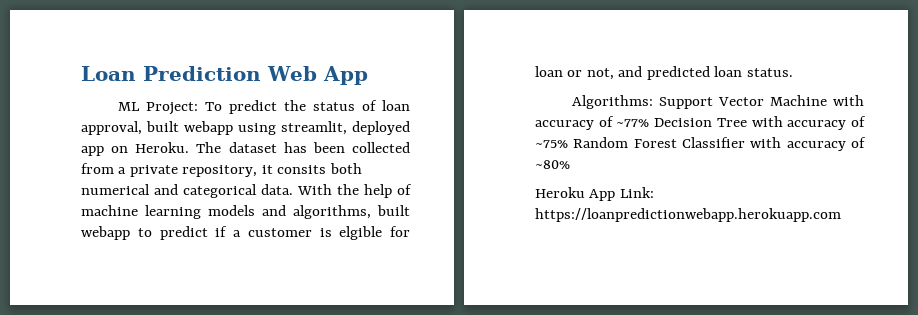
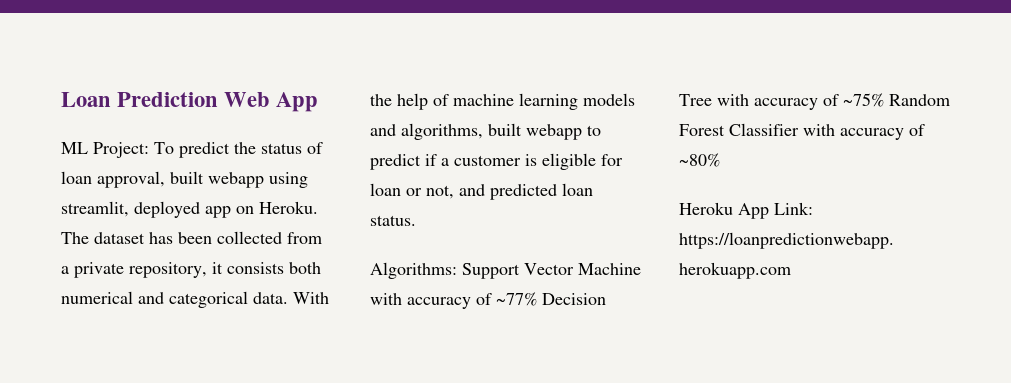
- The dataset has been collected from a private repository, it consits both numerical and categorical data.
+ The dataset has been collected from a private repository, it consists both numerical and categorical data.
- With the help of machine learning models and algorithms, built webapp to predict if a customer is elgible for loan or not, and predicted loan status.
+ With the help of machine learning models and algorithms, built webapp to predict if a customer is eligible for loan or not, and predicted loan status.

